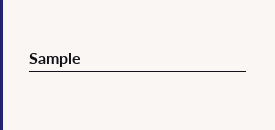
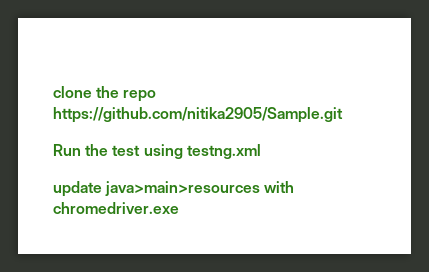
- Sample
+ clone the repo https://github.com/nitika2905/Sample.git
+ Run the test using testng.xml
+ update java>main>resources with chromedriver.exe

